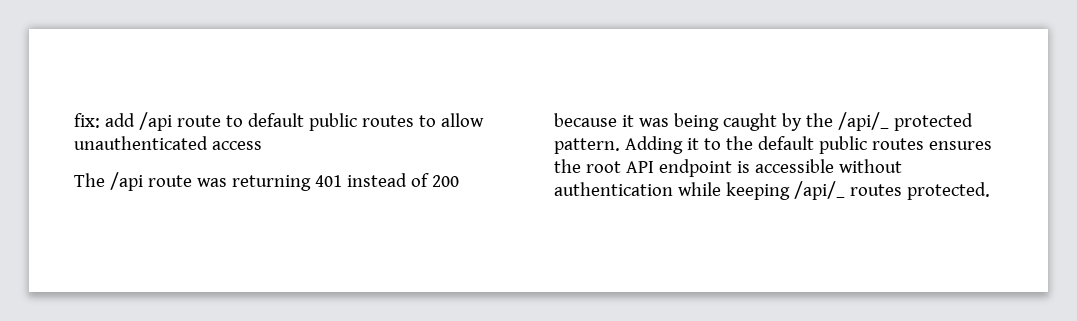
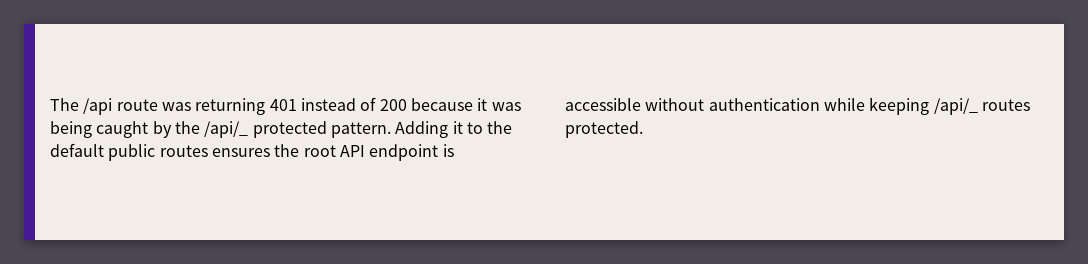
- fix: add /api route to default public routes to allow unauthenticated access

